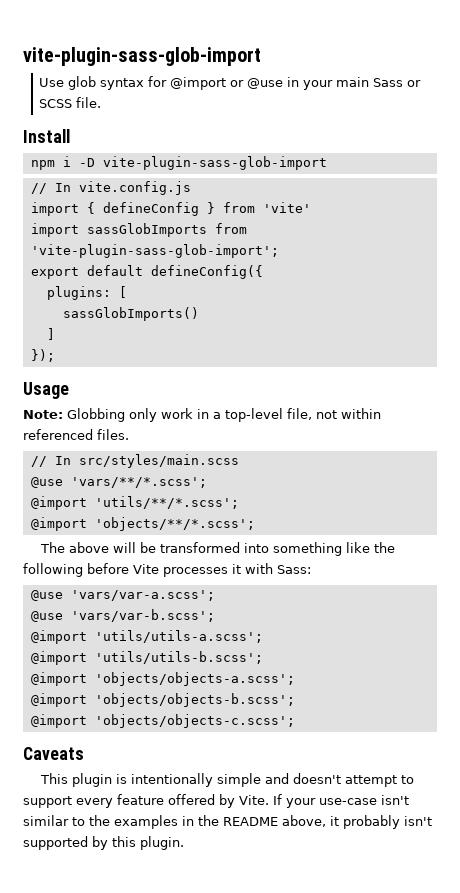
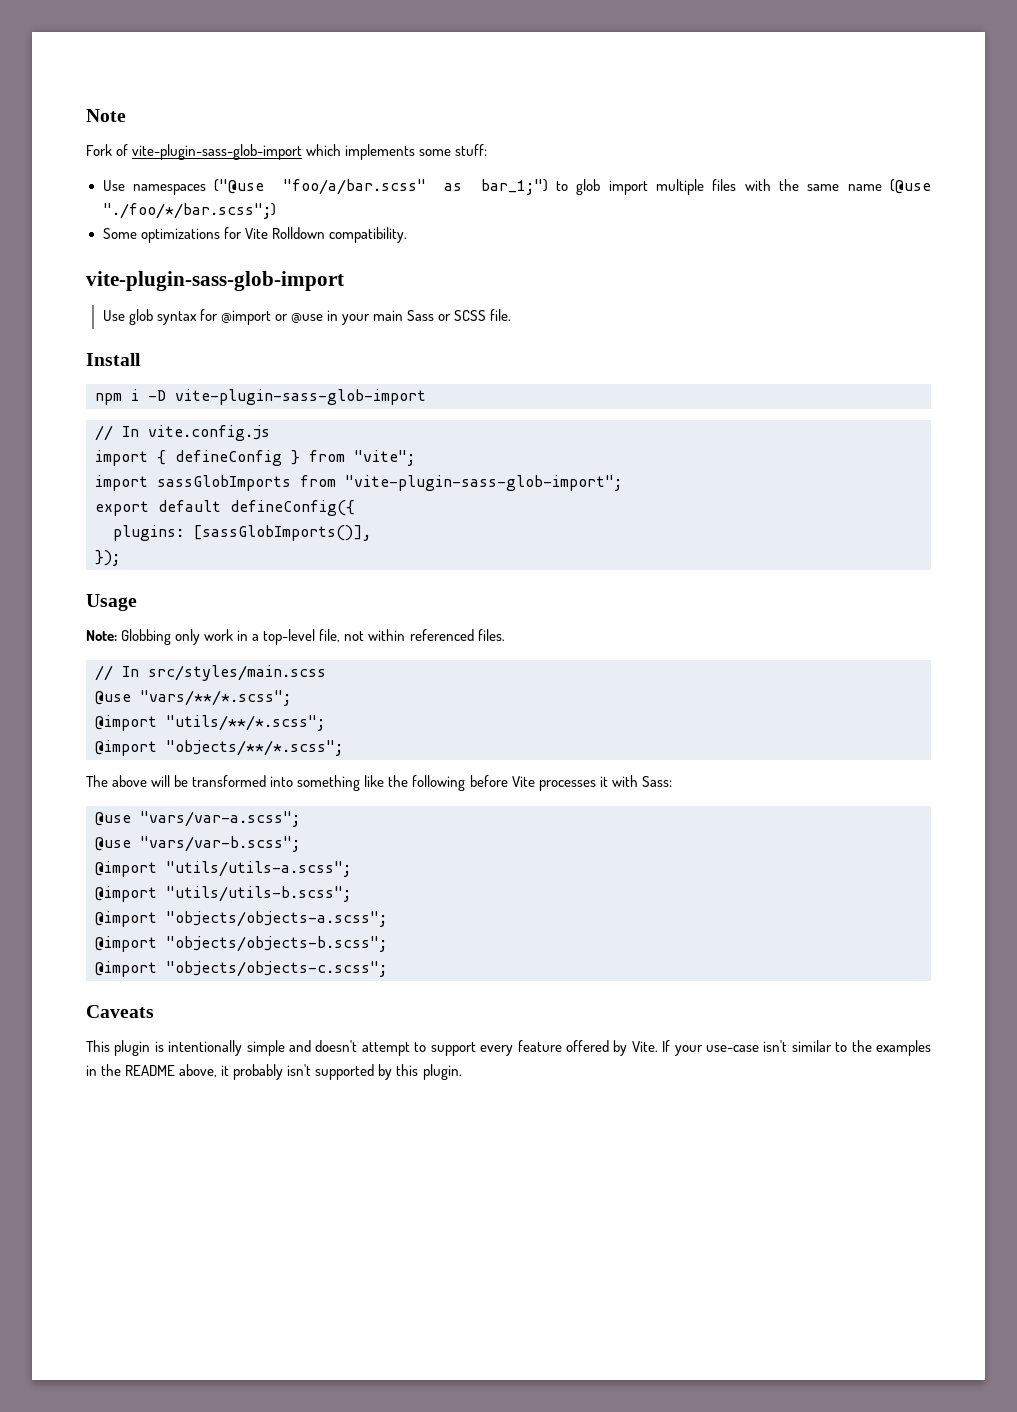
+ Note
+ Fork of vite-plugin-sass-glob-import which implements some stuff:
+ Use namespaces ("@use "foo/a/bar.scss" as bar_1;") to glob import multiple files with the same name (@use "./foo/*/bar.scss";)
+ Some optimizations for Vite Rolldown compatibility.
- import { defineConfig } from 'vite'
+ import { defineConfig } from "vite";
- import sassGlobImports from 'vite-plugin-sass-glob-import';
+ import sassGlobImports from "vite-plugin-sass-glob-import";
- plugins: [
- sassGlobImports()
- ]
+ plugins: [sassGlobImports()],
- @use 'vars/**/*.scss';
- @import 'utils/**/*.scss';
- @import 'objects/**/*.scss';
+ @use "vars/**/*.scss";
+ @import "utils/**/*.scss";
+ @import "objects/**/*.scss";
- @use 'vars/var-a.scss';
- @use 'vars/var-b.scss';
- @import 'utils/utils-a.scss';
- @import 'utils/utils-b.scss';
- @import 'objects/objects-a.scss';
- @import 'objects/objects-b.scss';
- @import 'objects/objects-c.scss';
+ @use "vars/var-a.scss";
+ @use "vars/var-b.scss";
+ @import "utils/utils-a.scss";
+ @import "utils/utils-b.scss";
+ @import "objects/objects-a.scss";
+ @import "objects/objects-b.scss";
+ @import "objects/objects-c.scss";

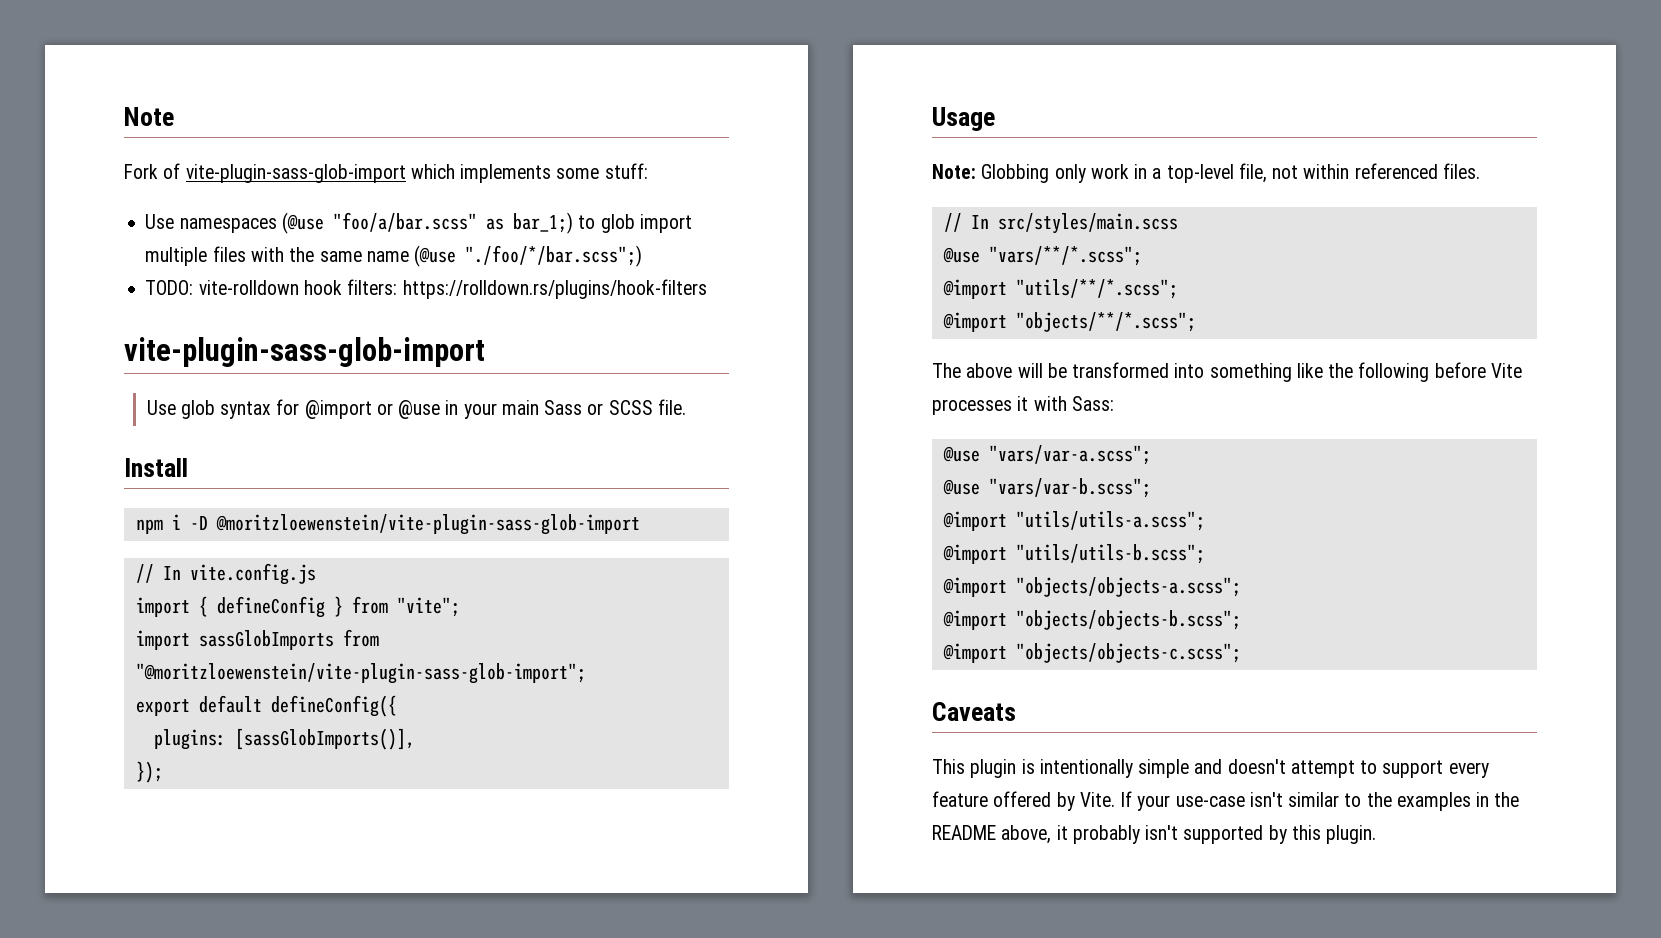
- Use namespaces ("@use "foo/a/bar.scss" as bar_1;") to glob import multiple files with the same name (@use "./foo/*/bar.scss";)
+ Use namespaces (@use "foo/a/bar.scss" as bar_1;) to glob import multiple files with the same name (@use "./foo/*/bar.scss";)
- Some optimizations for Vite Rolldown compatibility.
+ TODO: vite-rolldown hook filters: https://rolldown.rs/plugins/hook-filters
- npm i -D vite-plugin-sass-glob-import
+ npm i -D @moritzloewenstein/vite-plugin-sass-glob-import
- import sassGlobImports from "vite-plugin-sass-glob-import";
+ import sassGlobImports from "@moritzloewenstein/vite-plugin-sass-glob-import";

